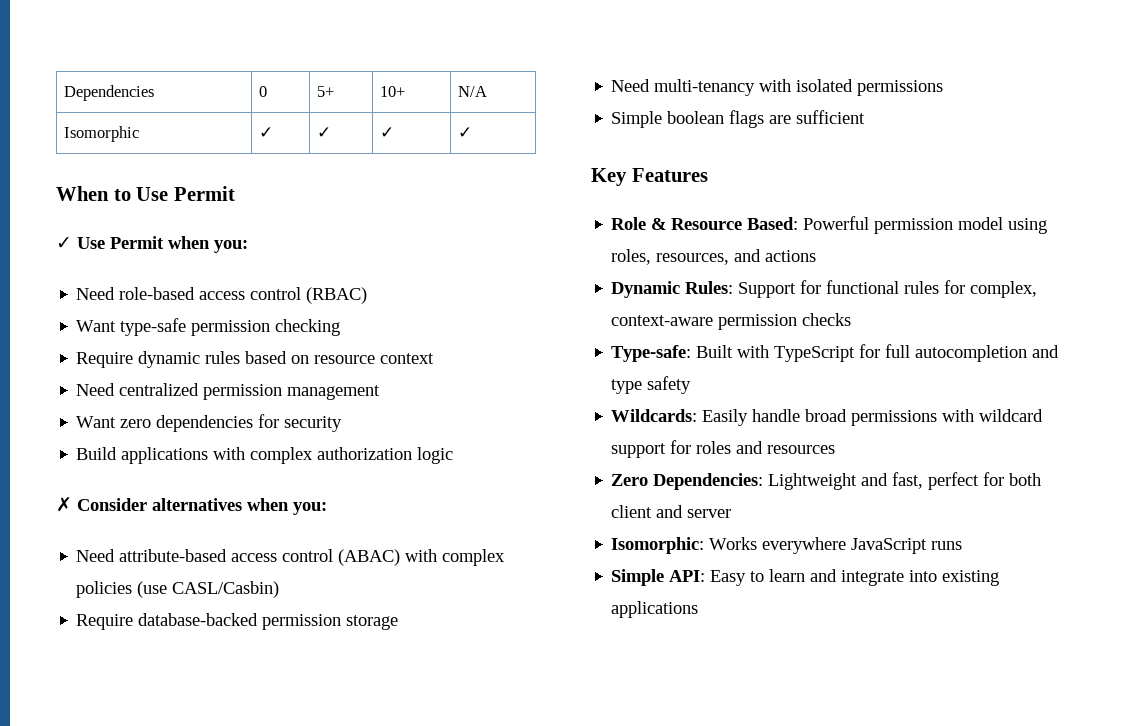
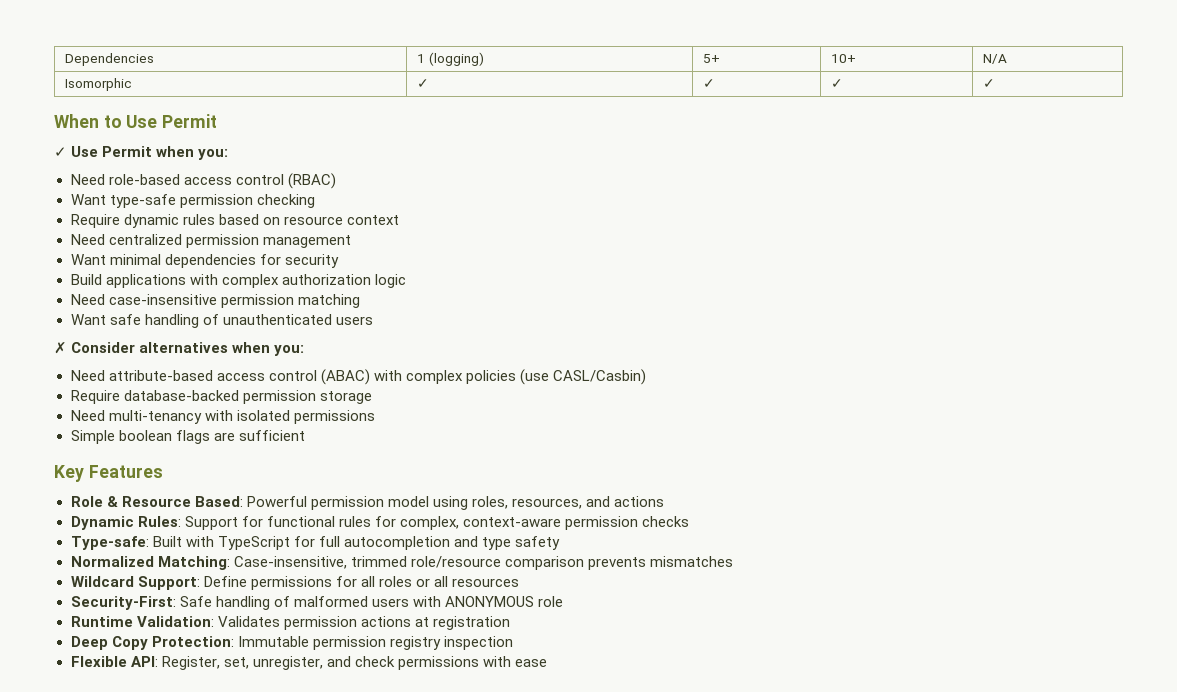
- Dependencies | 0 | 5+ | 10+ | N/A
+ Dependencies | 1 (logging) | 5+ | 10+ | N/A
- Want zero dependencies for security
+ Want minimal dependencies for security
+ Need case-insensitive permission matching
+ Want safe handling of unauthenticated users
- Wildcards: Easily handle broad permissions with wildcard support for roles and resources
- Zero Dependencies: Lightweight and fast, perfect for both client and server
- Isomorphic: Works everywhere JavaScript runs
- Simple API: Easy to learn and integrate into existing applications
+ Normalized Matching: Case-insensitive, trimmed role/resource comparison prevents mismatches
+ Wildcard Support: Define permissions for all roles or all resources
+ Security-First: Safe handling of malformed users with ANONYMOUS role
+ Runtime Validation: Validates permission actions at registration
+ Deep Copy Protection: Immutable permission registry inspection
+ Flexible API: Register, set, unregister, and check permissions with ease

